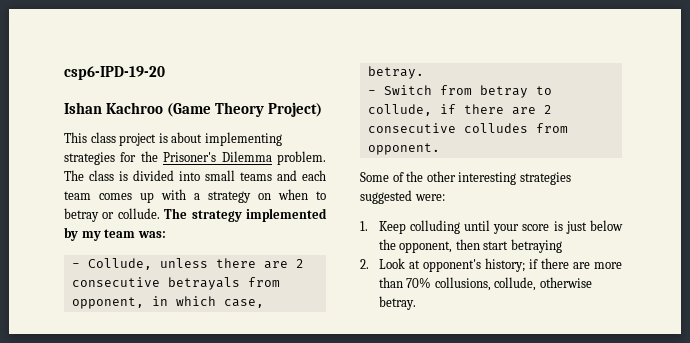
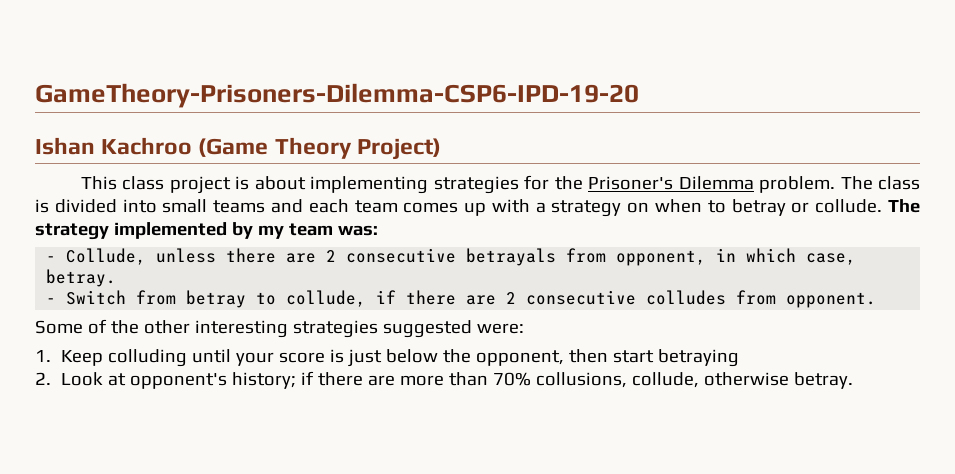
- csp6-IPD-19-20
+ GameTheory-Prisoners-Dilemma-CSP6-IPD-19-20

